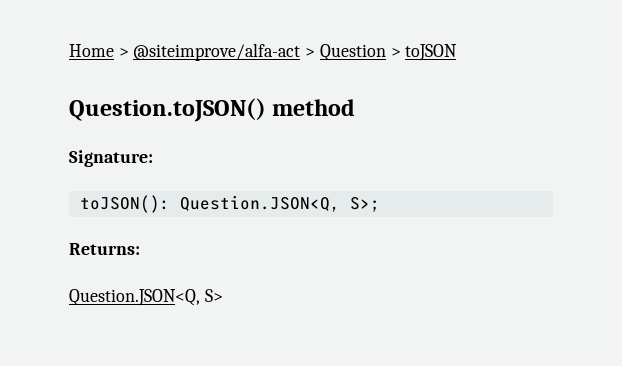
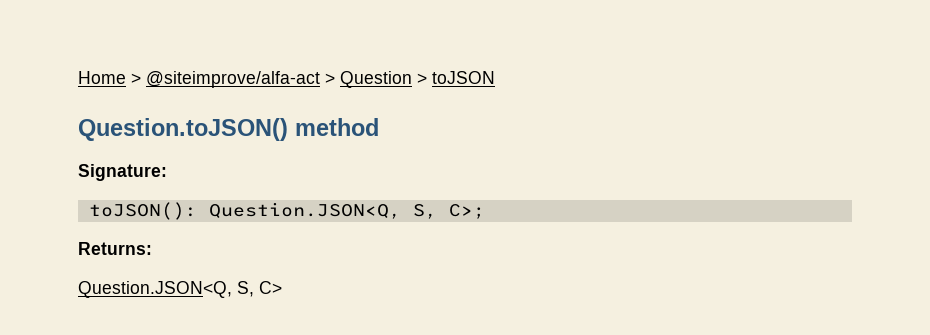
- toJSON(): Question.JSON<Q, S>;
+ toJSON(): Question.JSON<Q, S, C>;
- Question.JSON<Q, S>
+ Question.JSON<Q, S, C>

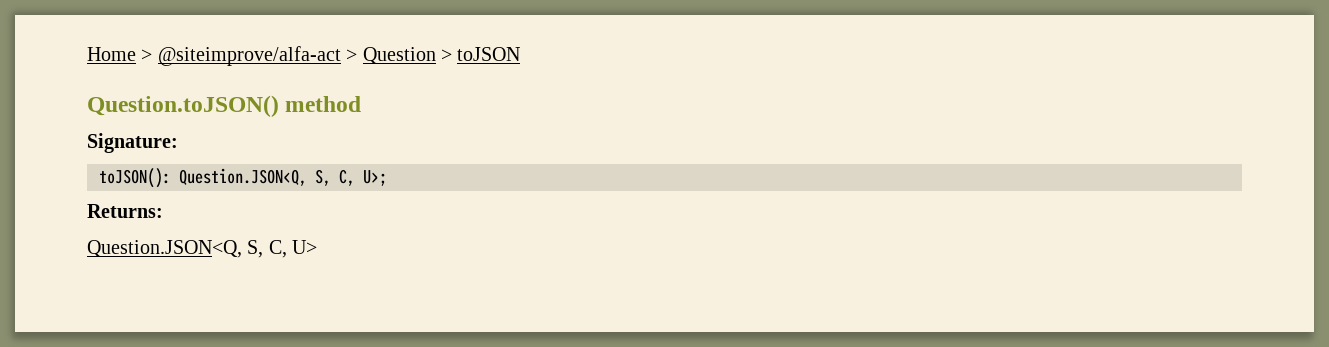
- toJSON(): Question.JSON<Q, S, C>;
+ toJSON(): Question.JSON<Q, S, C, U>;
- Question.JSON<Q, S, C>
+ Question.JSON<Q, S, C, U>

